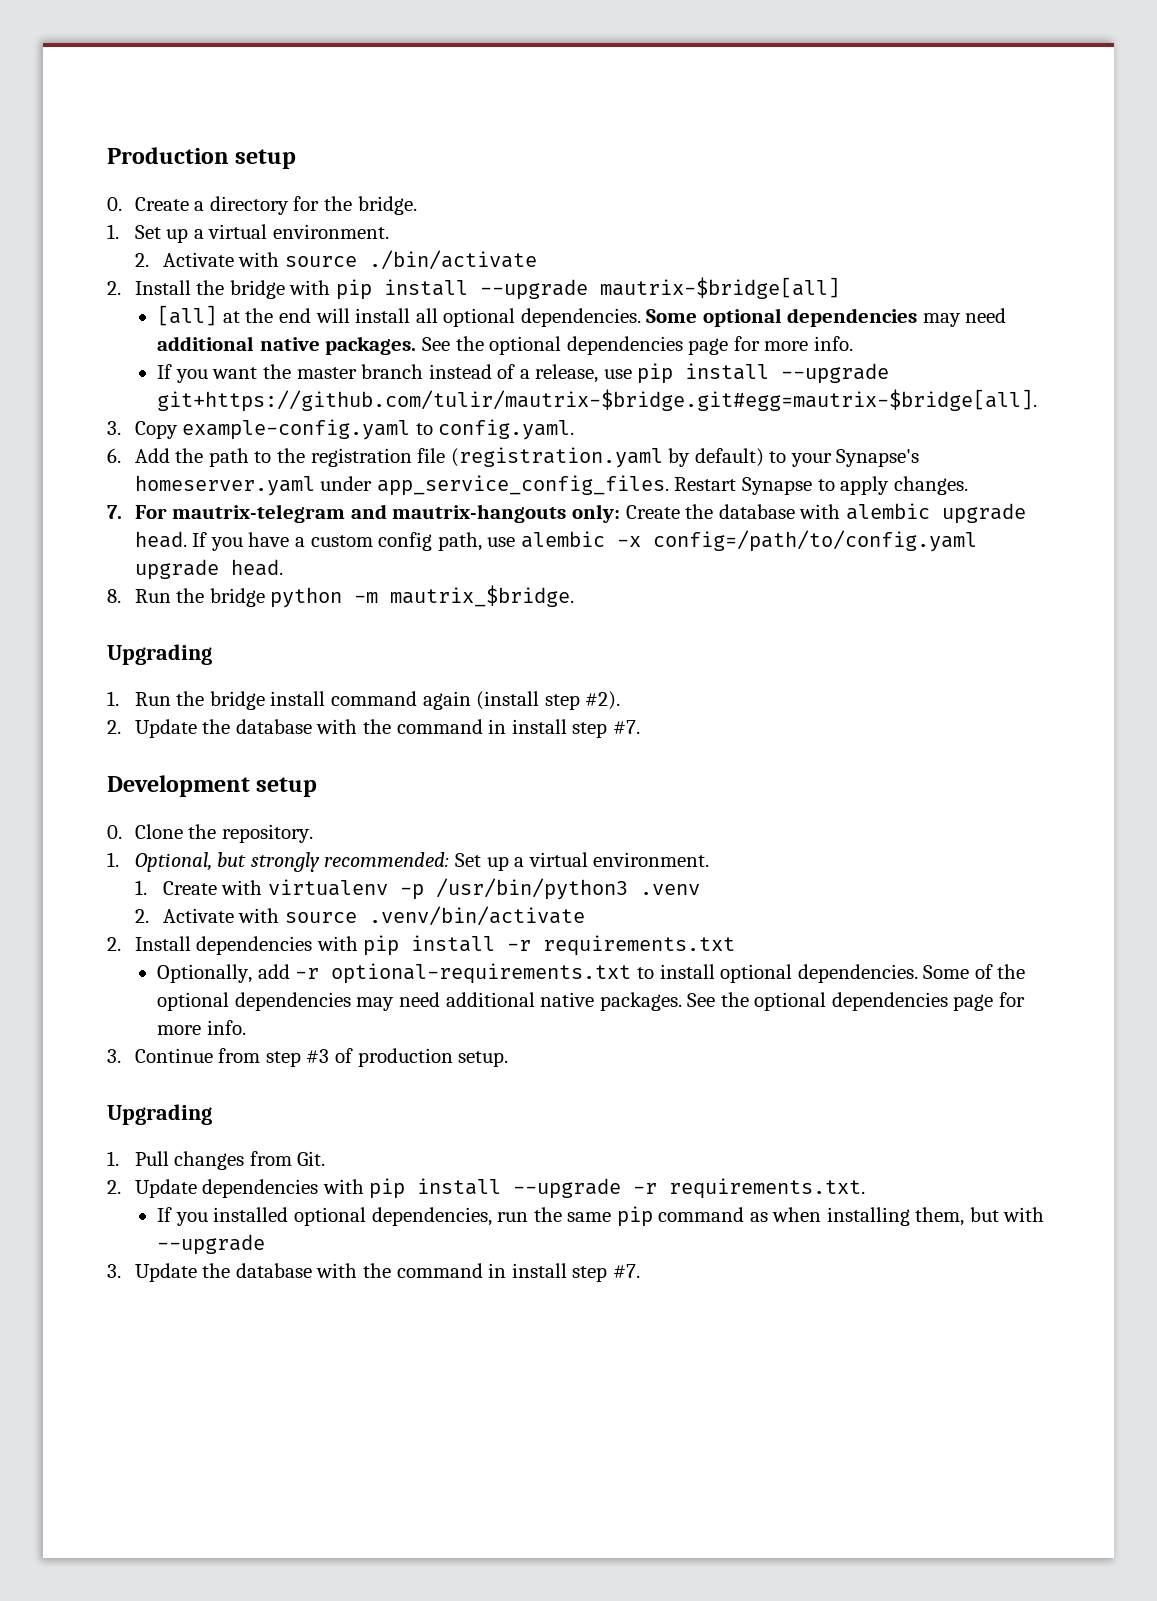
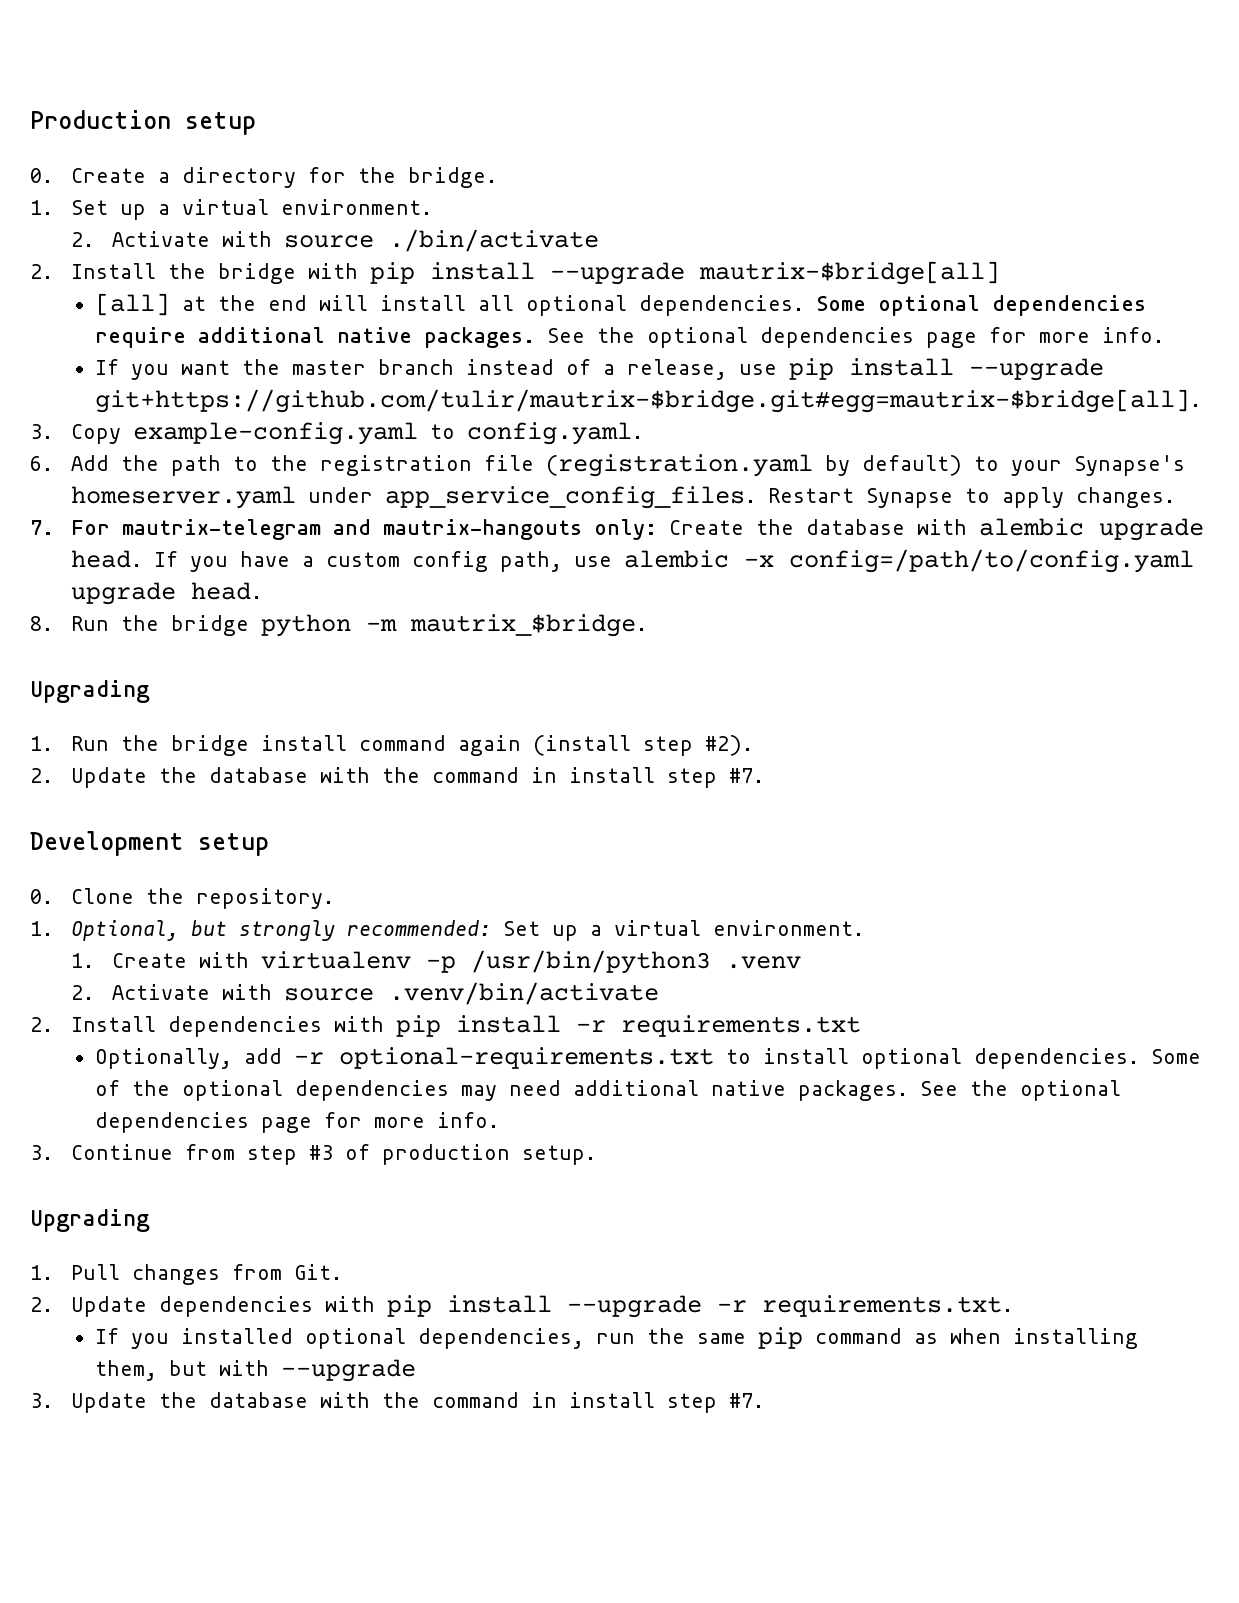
- Some optional dependencies may need additional native packages.
+ Some optional dependencies require additional native packages.

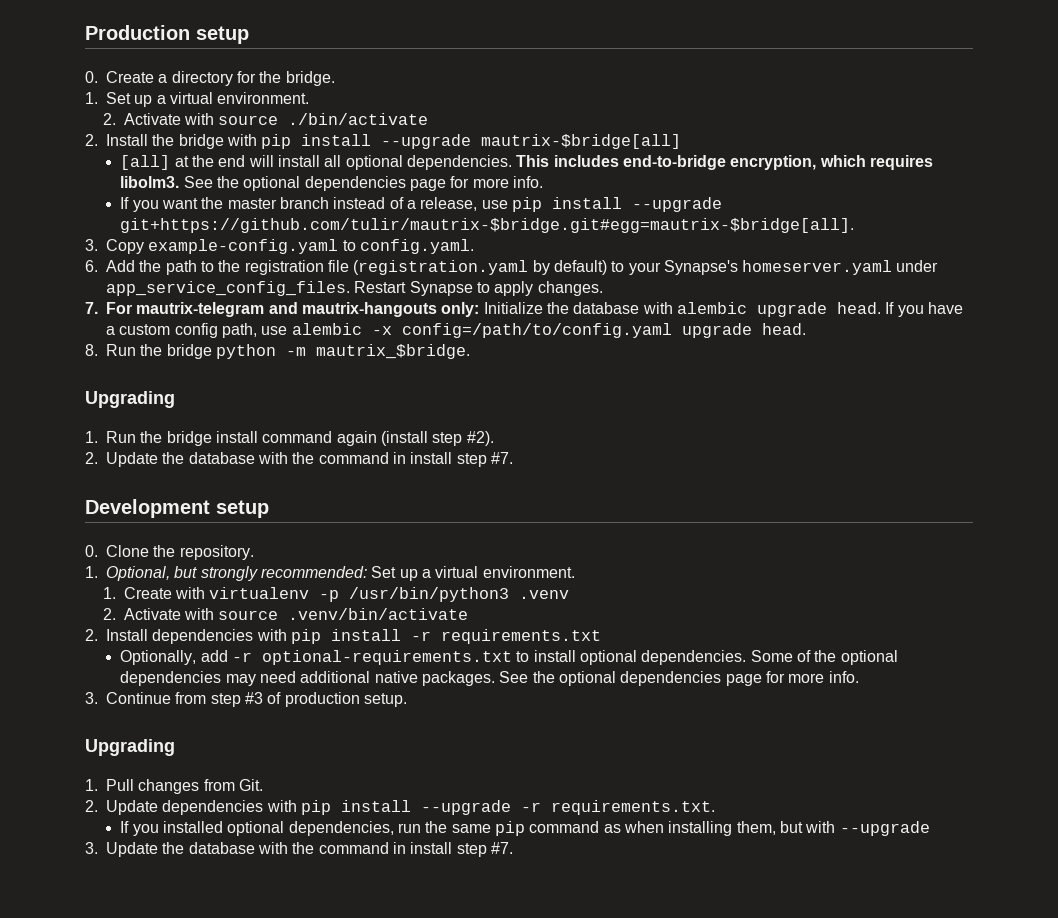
- Some optional dependencies require additional native packages.
+ This includes end-to-bridge encryption, which requires libolm3.
- 7. For mautrix-telegram and mautrix-hangouts only: Create the database with alembic upgrade head.
+ 7. For mautrix-telegram and mautrix-hangouts only: Initialize the database with alembic upgrade head.

